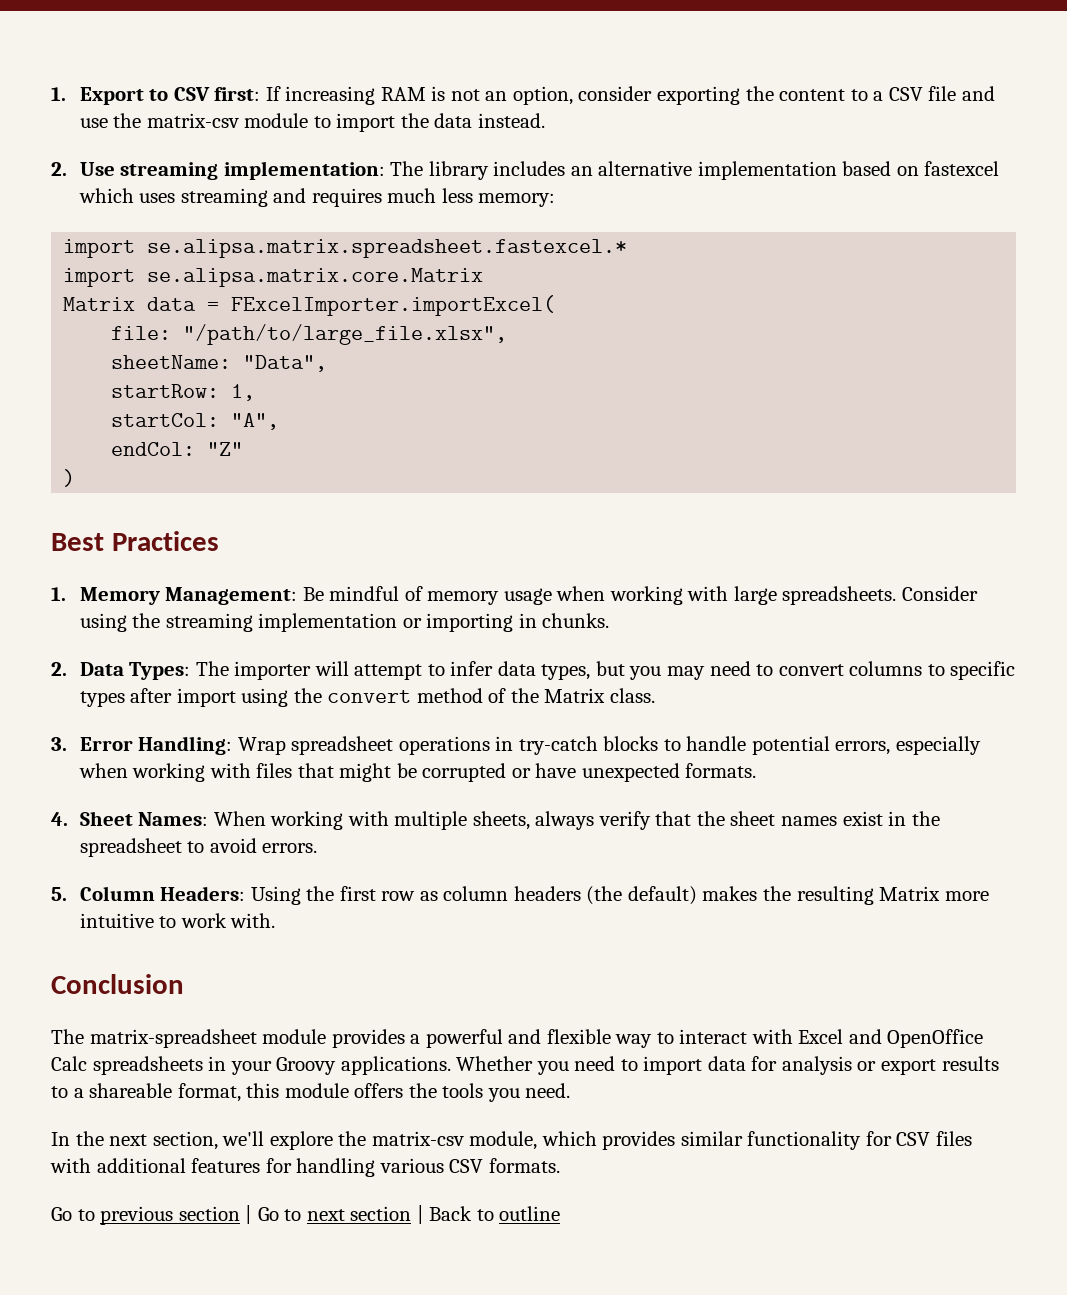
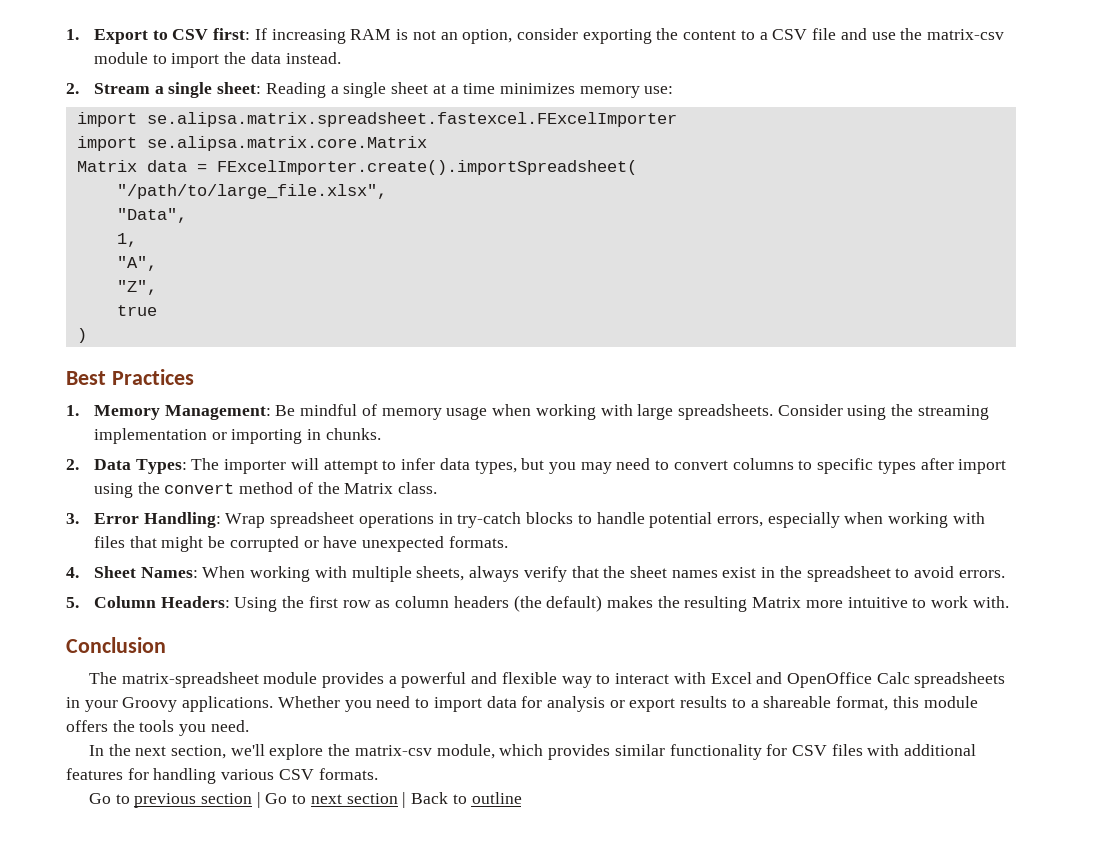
- 2. Use streaming implementation: The library includes an alternative implementation based on fastexcel which uses streaming and requires much less memory:
- import se.alipsa.matrix.spreadsheet.fastexcel.*
+ 2. Stream a single sheet: Reading a single sheet at a time minimizes memory use:
+ import se.alipsa.matrix.spreadsheet.fastexcel.FExcelImporter
- Matrix data = FExcelImporter.importExcel(
- file: "/path/to/large_file.xlsx",
+ Matrix data = FExcelImporter.create().importSpreadsheet(
+ "/path/to/large_file.xlsx",
- sheetName: "Data",
+ "Data",
- startRow: 1,
+ 1,
- startCol: "A",
+ "A",
- endCol: "Z"
+ "Z",
+ true

